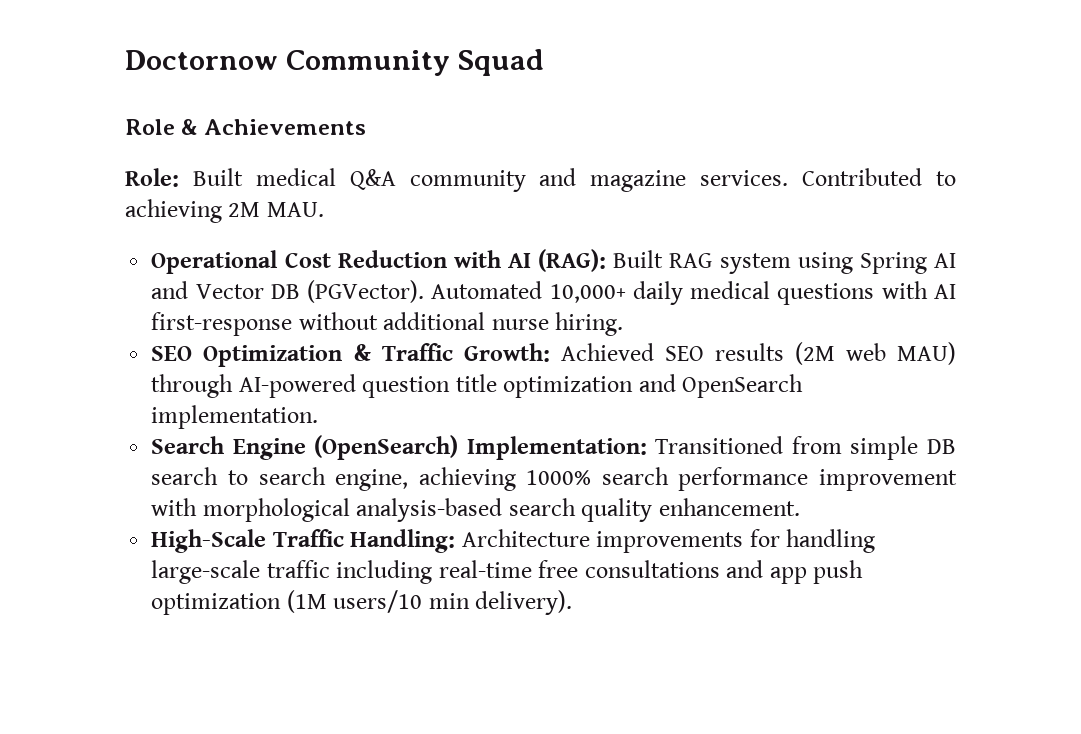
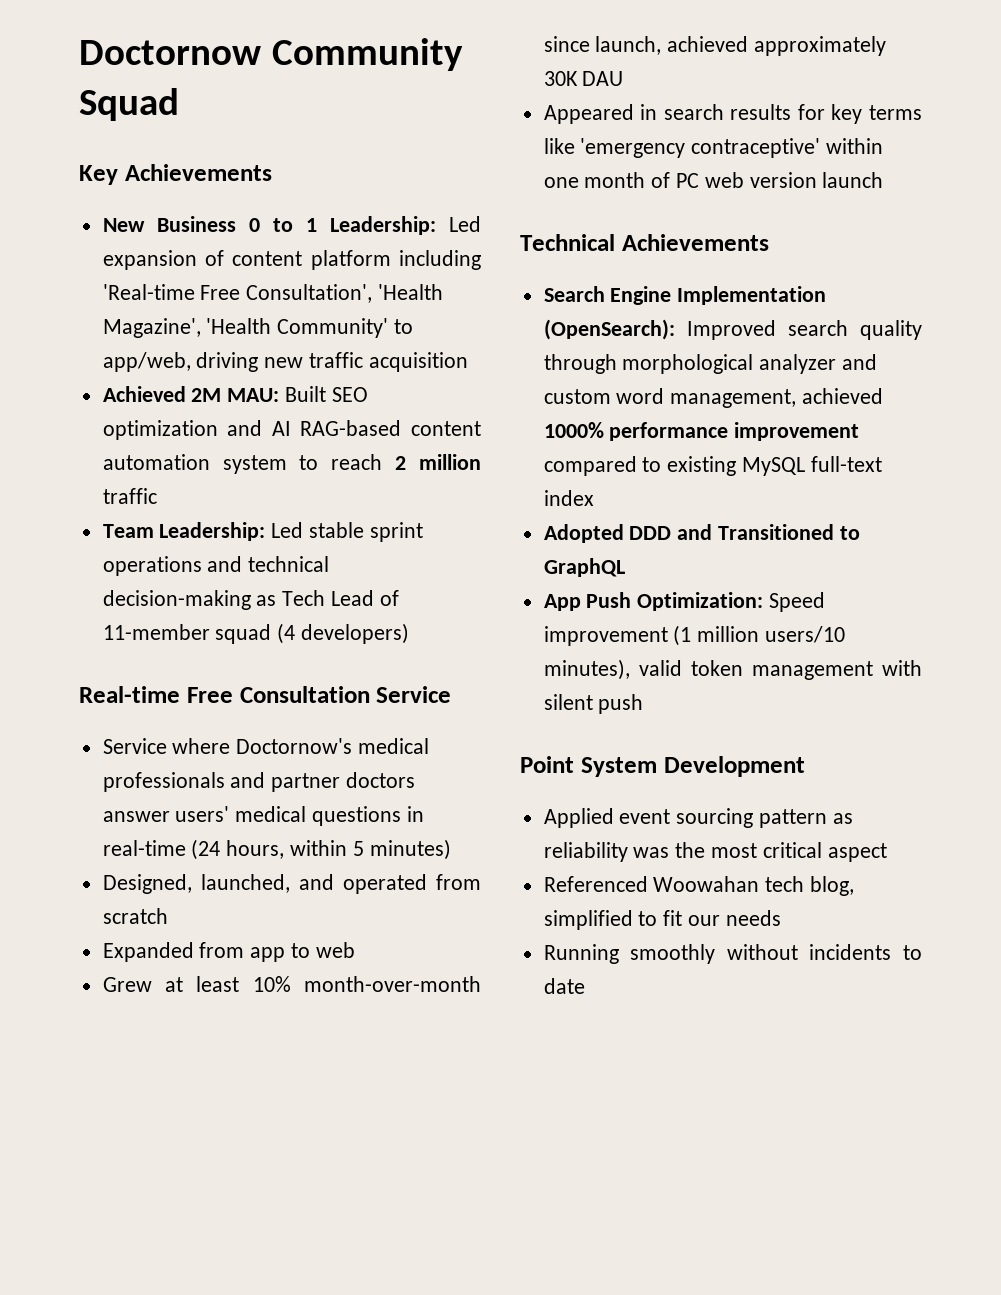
- Role & Achievements
- Role: Built medical Q&A community and magazine services. Contributed to achieving 2M MAU.
- Operational Cost Reduction with AI (RAG): Built RAG system using Spring AI and Vector DB (PGVector). Automated 10,000+ daily medical questions with AI first-response without additional nurse hiring.
- SEO Optimization & Traffic Growth: Achieved SEO results (2M web MAU) through AI-powered question title optimization and OpenSearch implementation.
- Search Engine (OpenSearch) Implementation: Transitioned from simple DB search to search engine, achieving 1000% search performance improvement with morphological analysis-based search quality enhancement.
- High-Scale Traffic Handling: Architecture improvements for handling large-scale traffic including real-time free consultations and app push optimization (1M users/10 min delivery).
+ Key Achievements
+ New Business 0 to 1 Leadership: Led expansion of content platform including 'Real-time Free Consultation', 'Health Magazine', 'Health Community' to app/web, driving new traffic acquisition
+ Achieved 2M MAU: Built SEO optimization and AI RAG-based content automation system to reach 2 million traffic
+ Team Leadership: Led stable sprint operations and technical decision-making as Tech Lead of 11-member squad (4 developers)
+ Real-time Free Consultation Service
+ Service where Doctornow's medical professionals and partner doctors answer users' medical questions in real-time (24 hours, within 5 minutes)
+ Designed, launched, and operated from scratch
+ Expanded from app to web
+ Grew at least 10% month-over-month since launch, achieved approximately 30K DAU
+ Appeared in search results for key terms like 'emergency contraceptive' within one month of PC web version launch
+ Technical Achievements
+ Search Engine Implementation (OpenSearch): Improved search quality through morphological analyzer and custom word management, achieved 1000% performance improvement compared to existing MySQL full-text index
+ Adopted DDD and Transitioned to GraphQL
+ App Push Optimization: Speed improvement (1 million users/10 minutes), valid token management with silent push
+ Point System Development
+ Applied event sourcing pattern as reliability was the most critical aspect
+ Referenced Woowahan tech blog, simplified to fit our needs
+ Running smoothly without incidents to date

